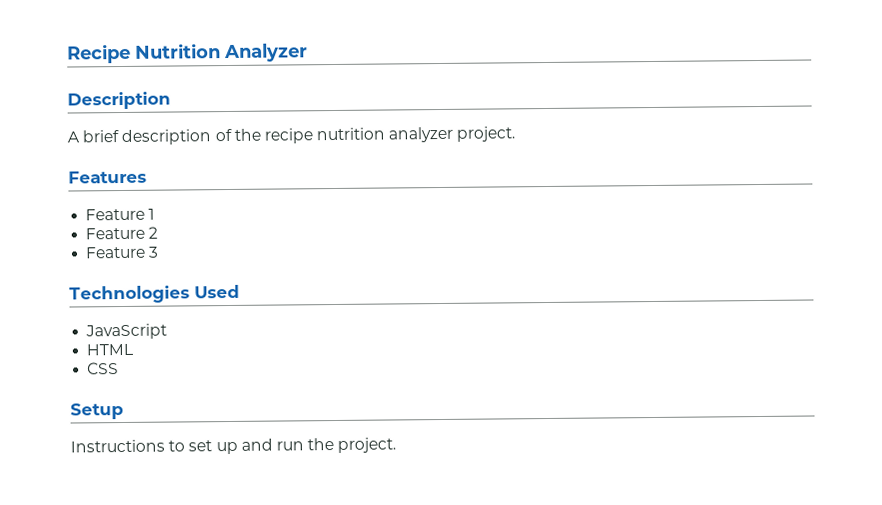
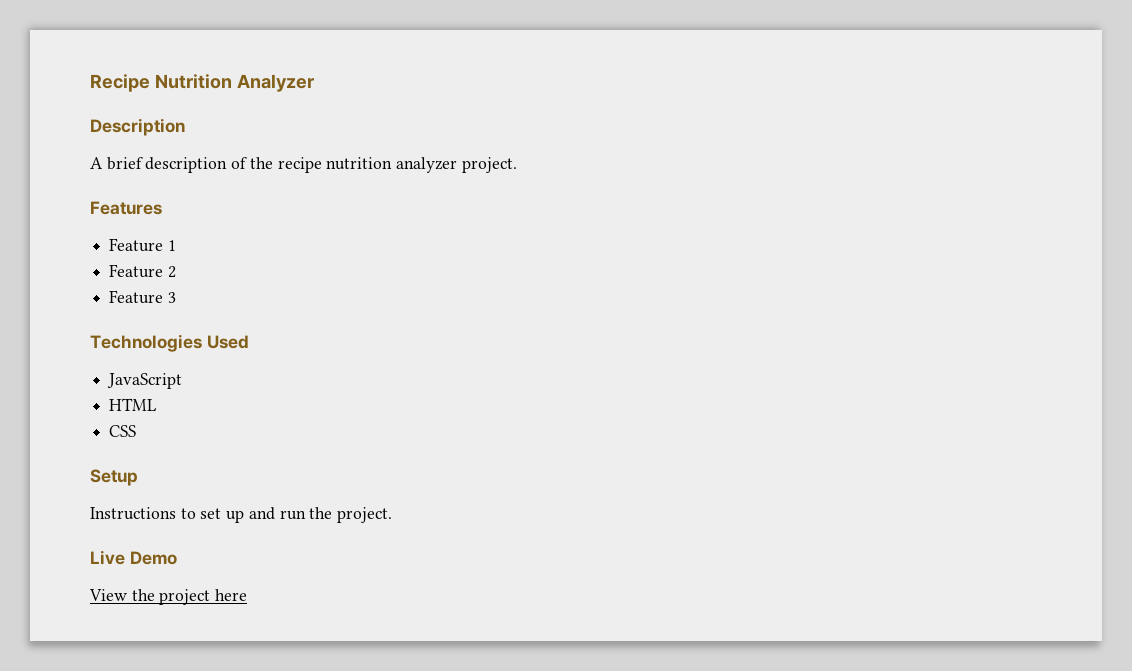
+ Live Demo
+ View the project here

